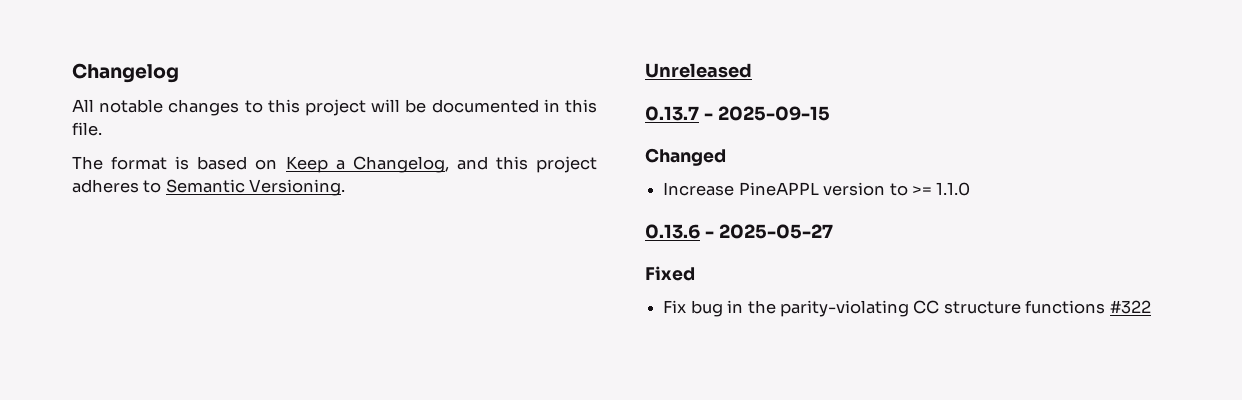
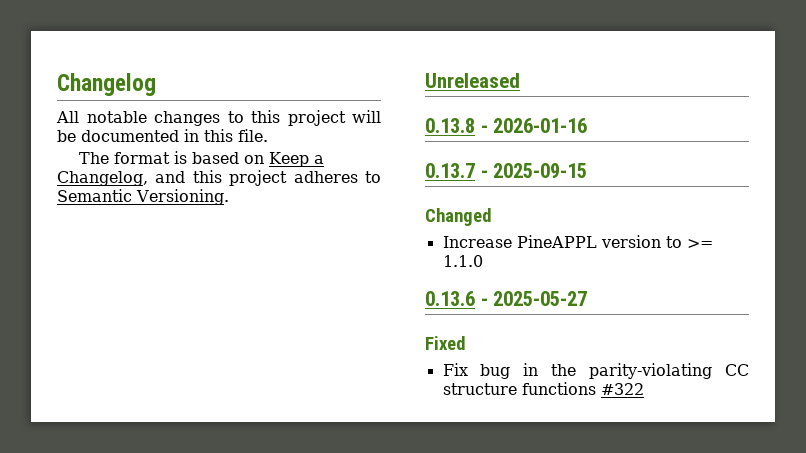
+ 0.13.8 - 2026-01-16

